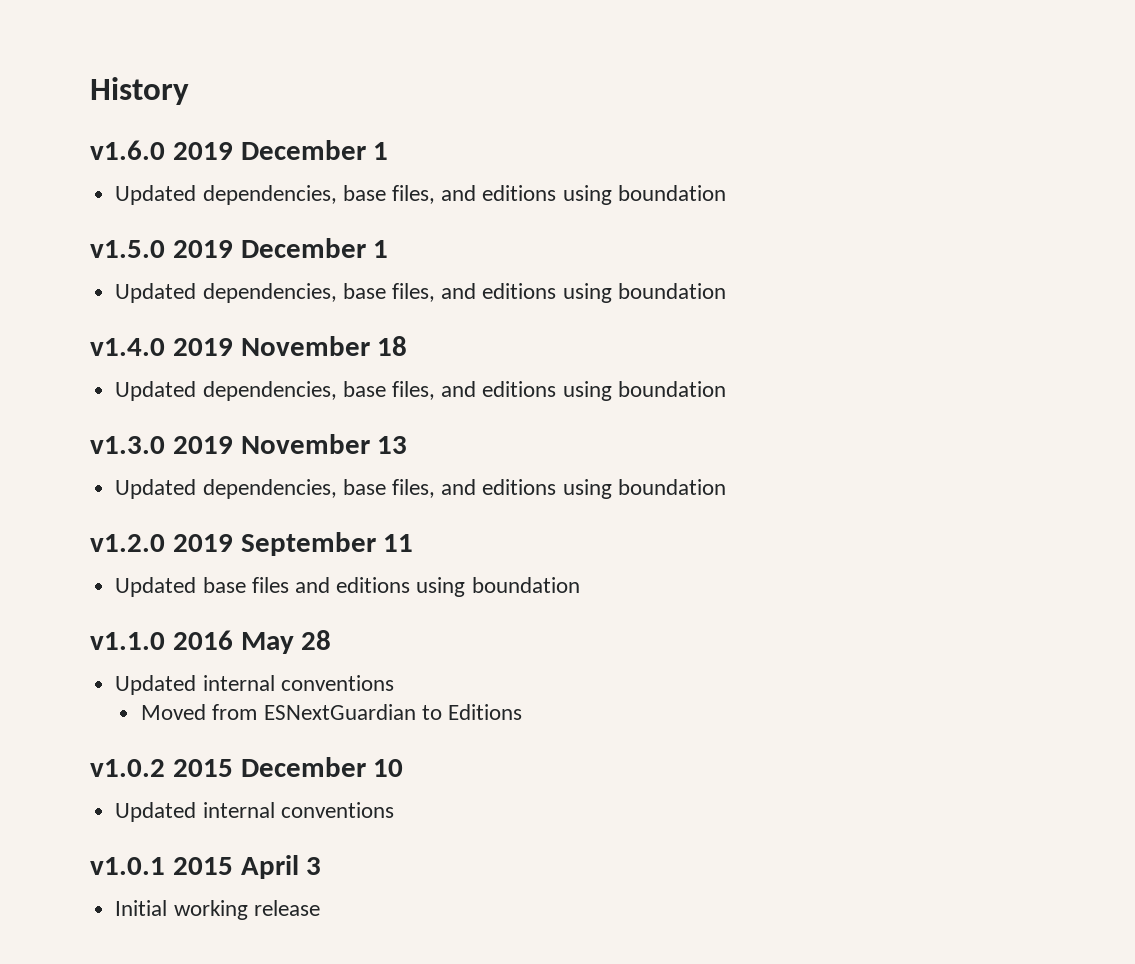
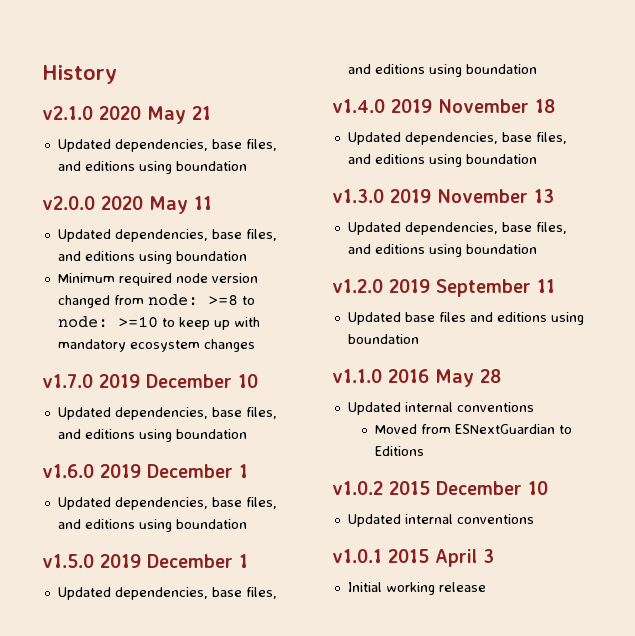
+ v2.1.0 2020 May 21
+ Updated dependencies, base files, and editions using boundation
+ v2.0.0 2020 May 11
+ Updated dependencies, base files, and editions using boundation
+ Minimum required node version changed from node: >=8 to node: >=10 to keep up with mandatory ecosystem changes
+ v1.7.0 2019 December 10
+ Updated dependencies, base files, and editions using boundation

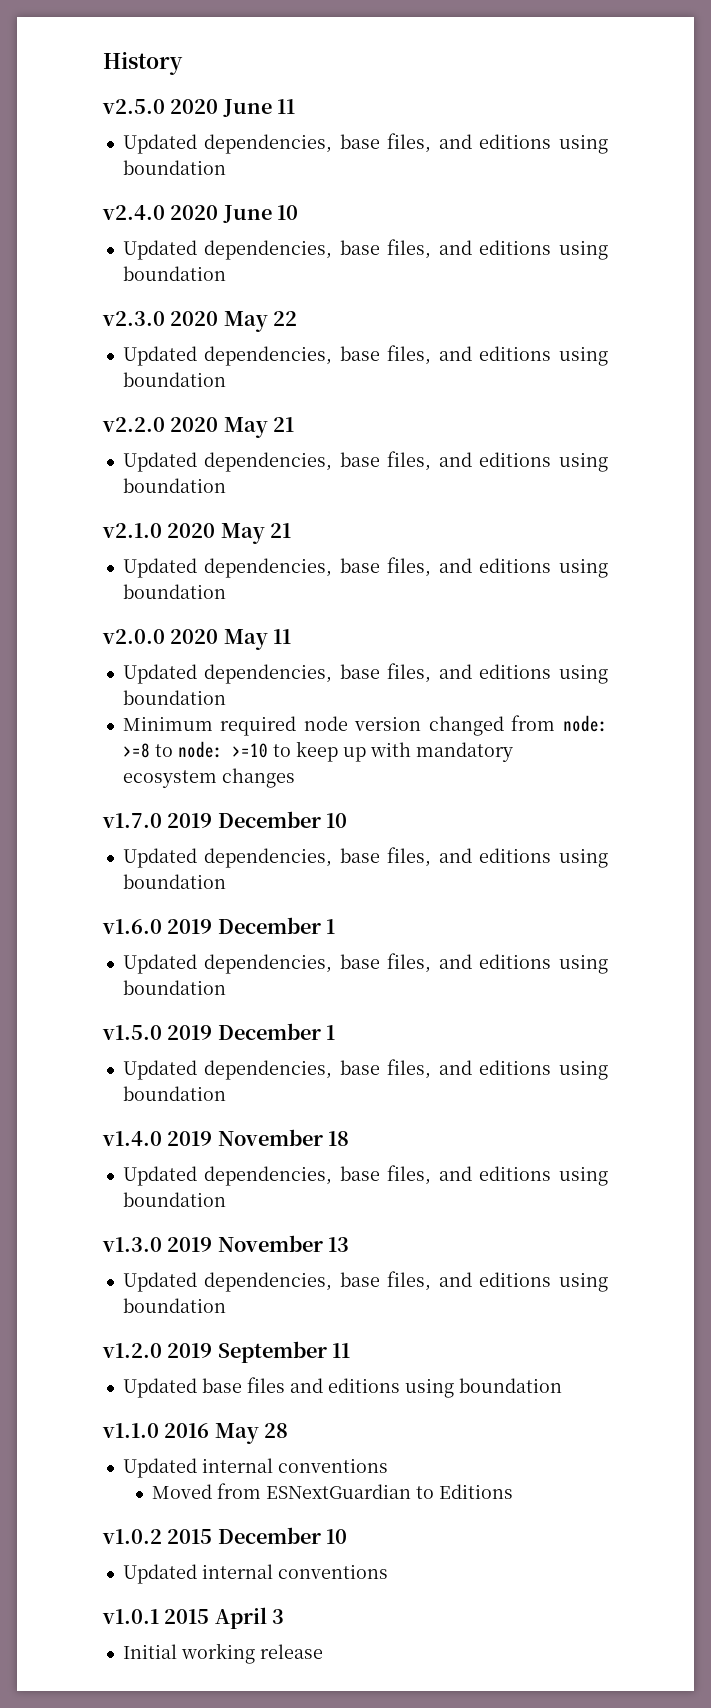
+ v2.5.0 2020 June 11
+ Updated dependencies, base files, and editions using boundation
+ v2.4.0 2020 June 10
+ Updated dependencies, base files, and editions using boundation
+ v2.3.0 2020 May 22
+ Updated dependencies, base files, and editions using boundation
+ v2.2.0 2020 May 21
+ Updated dependencies, base files, and editions using boundation

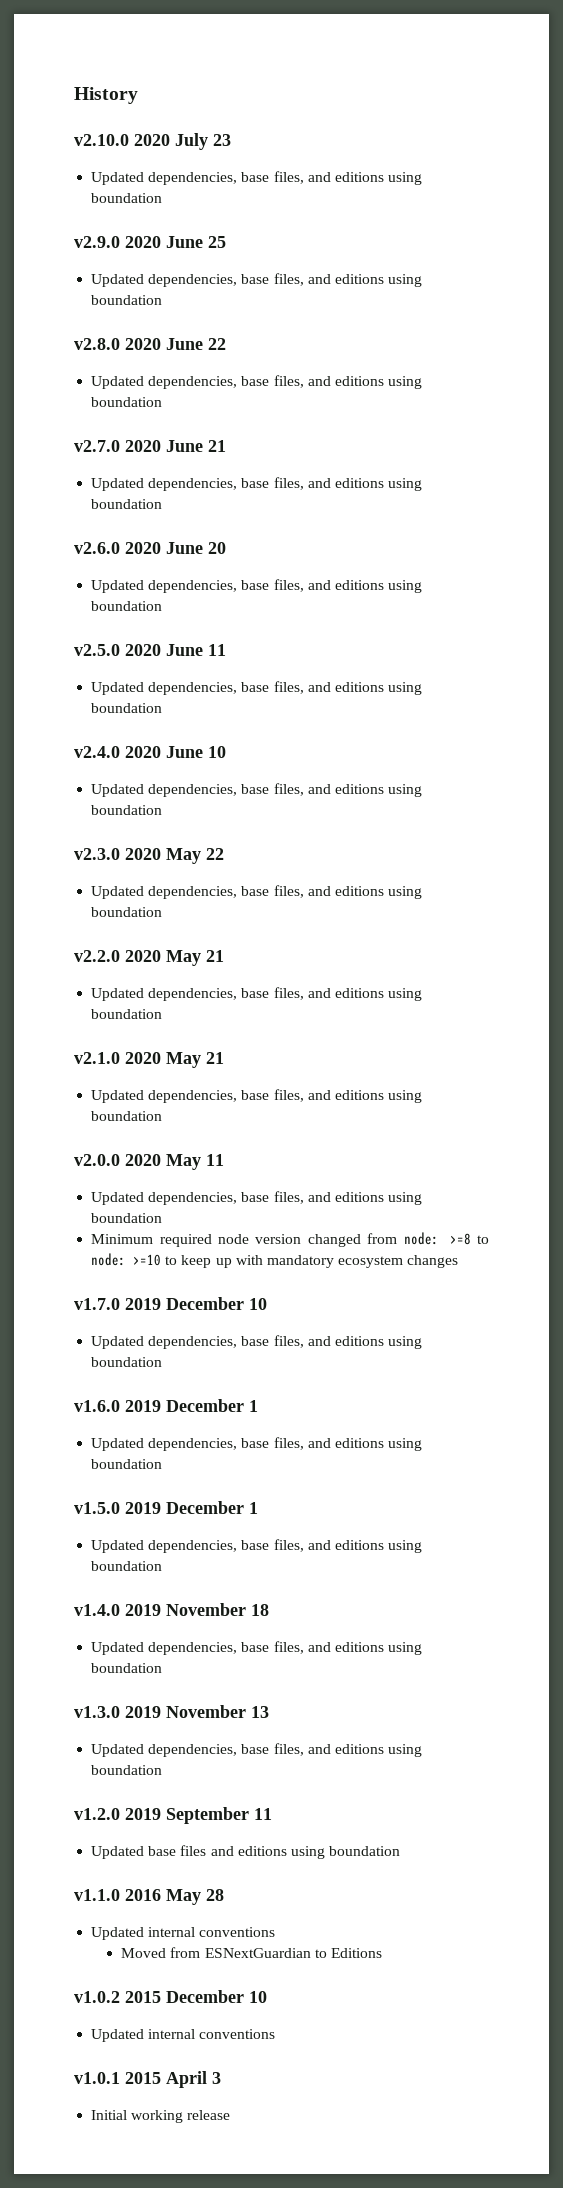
+ v2.10.0 2020 July 23
+ Updated dependencies, base files, and editions using boundation
+ v2.9.0 2020 June 25
+ Updated dependencies, base files, and editions using boundation
+ v2.8.0 2020 June 22
+ Updated dependencies, base files, and editions using boundation
+ v2.7.0 2020 June 21
+ Updated dependencies, base files, and editions using boundation
+ v2.6.0 2020 June 20
+ Updated dependencies, base files, and editions using boundation

